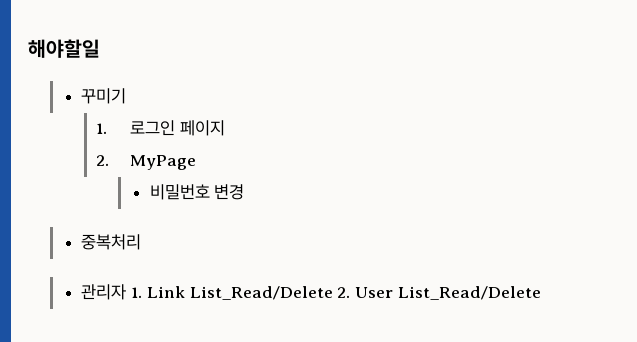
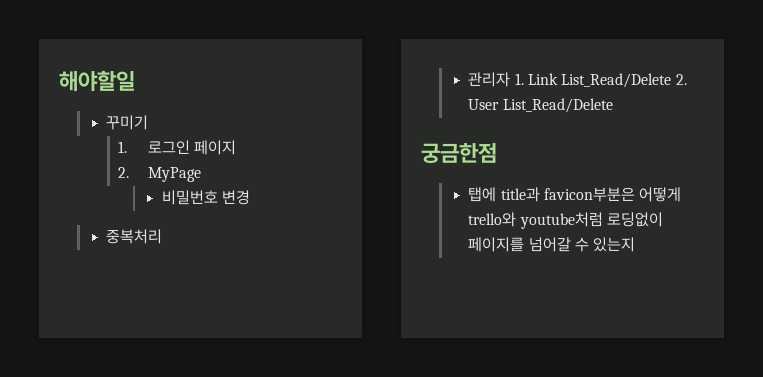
+ 궁금한점
+ 탭에 title과 favicon부분은 어떻게 trello와 youtube처럼 로딩없이 페이지를 넘어갈 수 있는지

